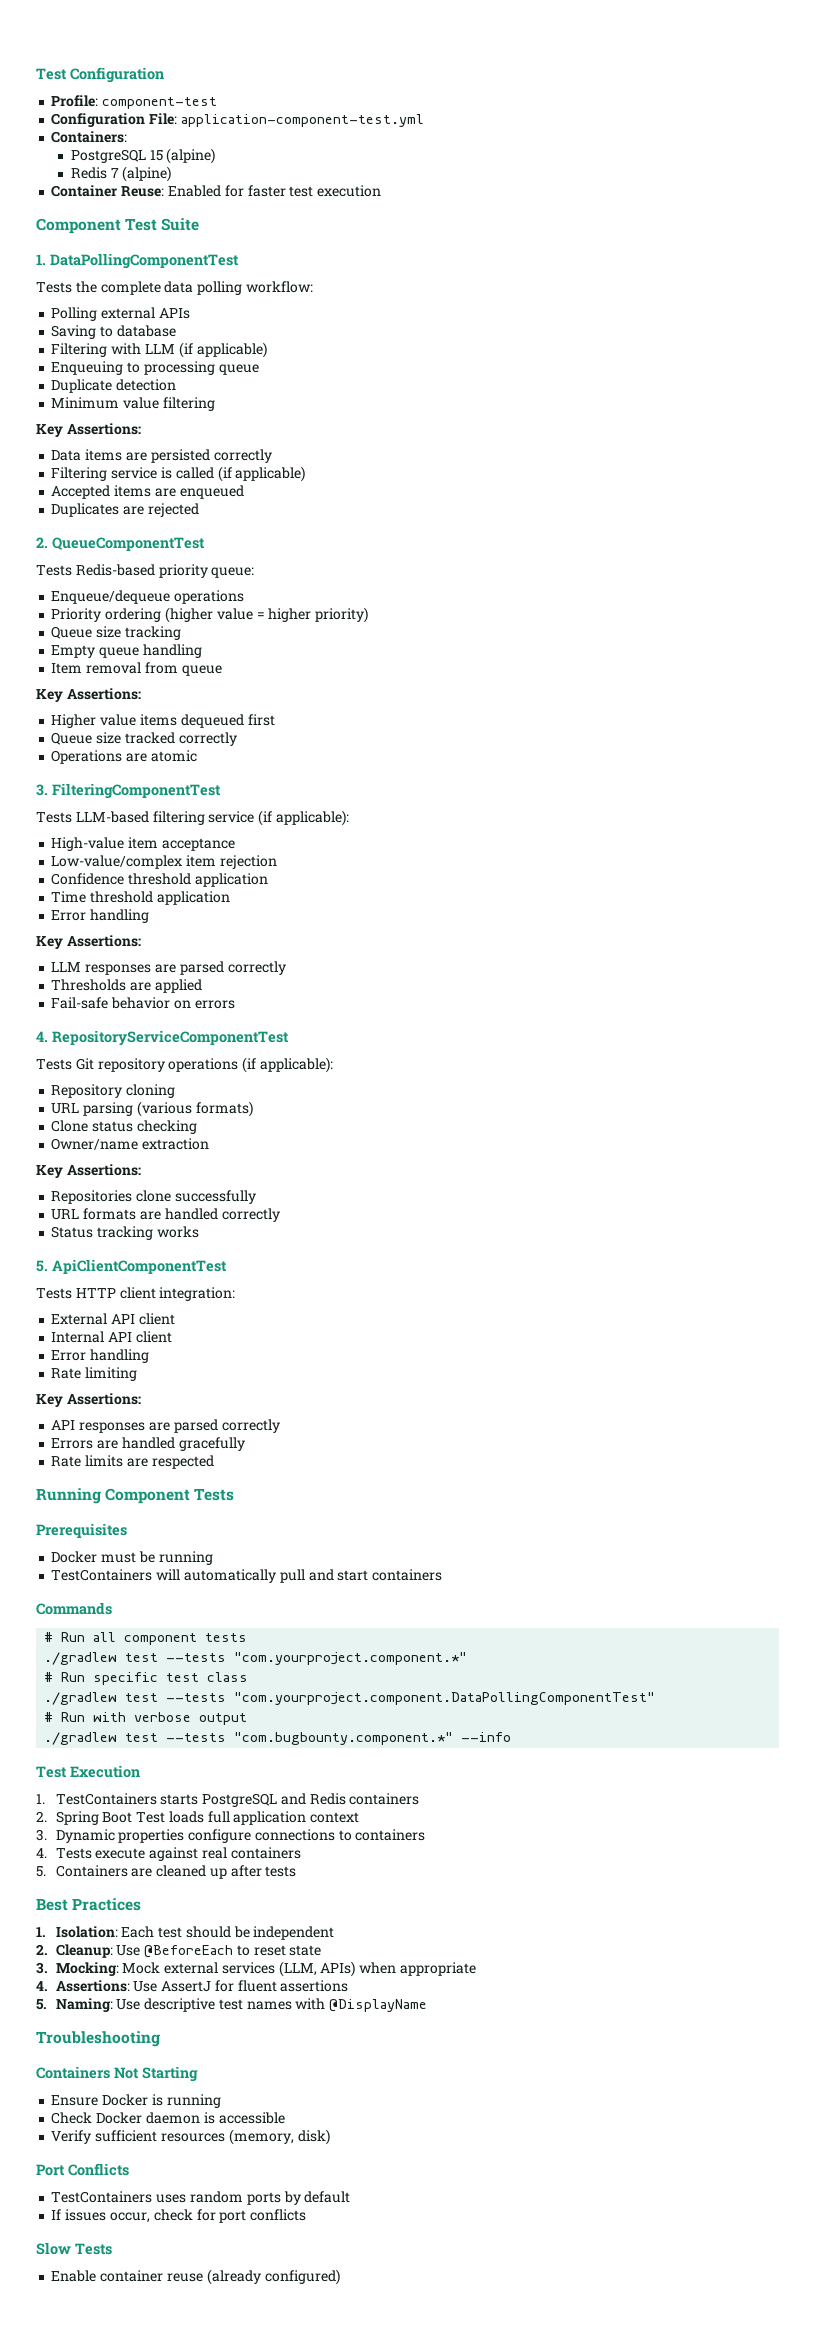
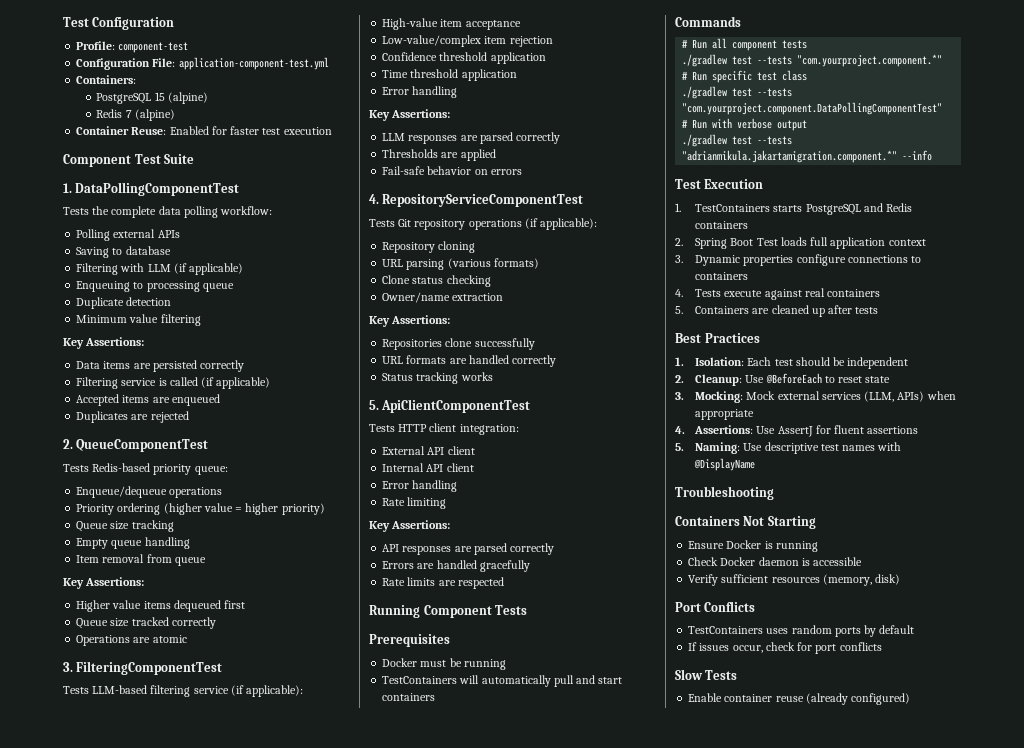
- ./gradlew test --tests "com.bugbounty.component.*" --info
+ ./gradlew test --tests "adrianmikula.jakartamigration.component.*" --info

